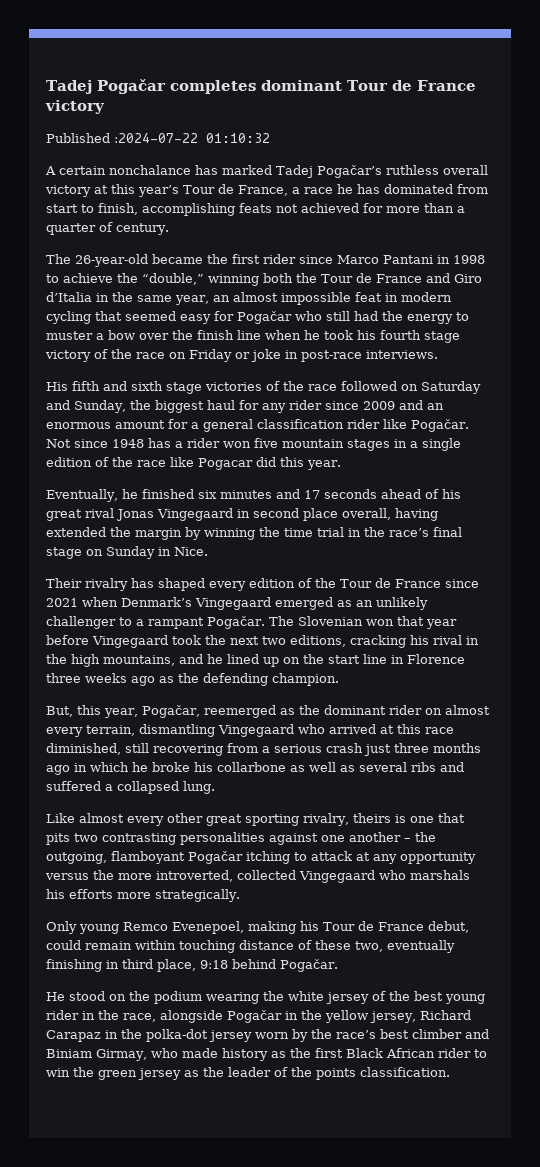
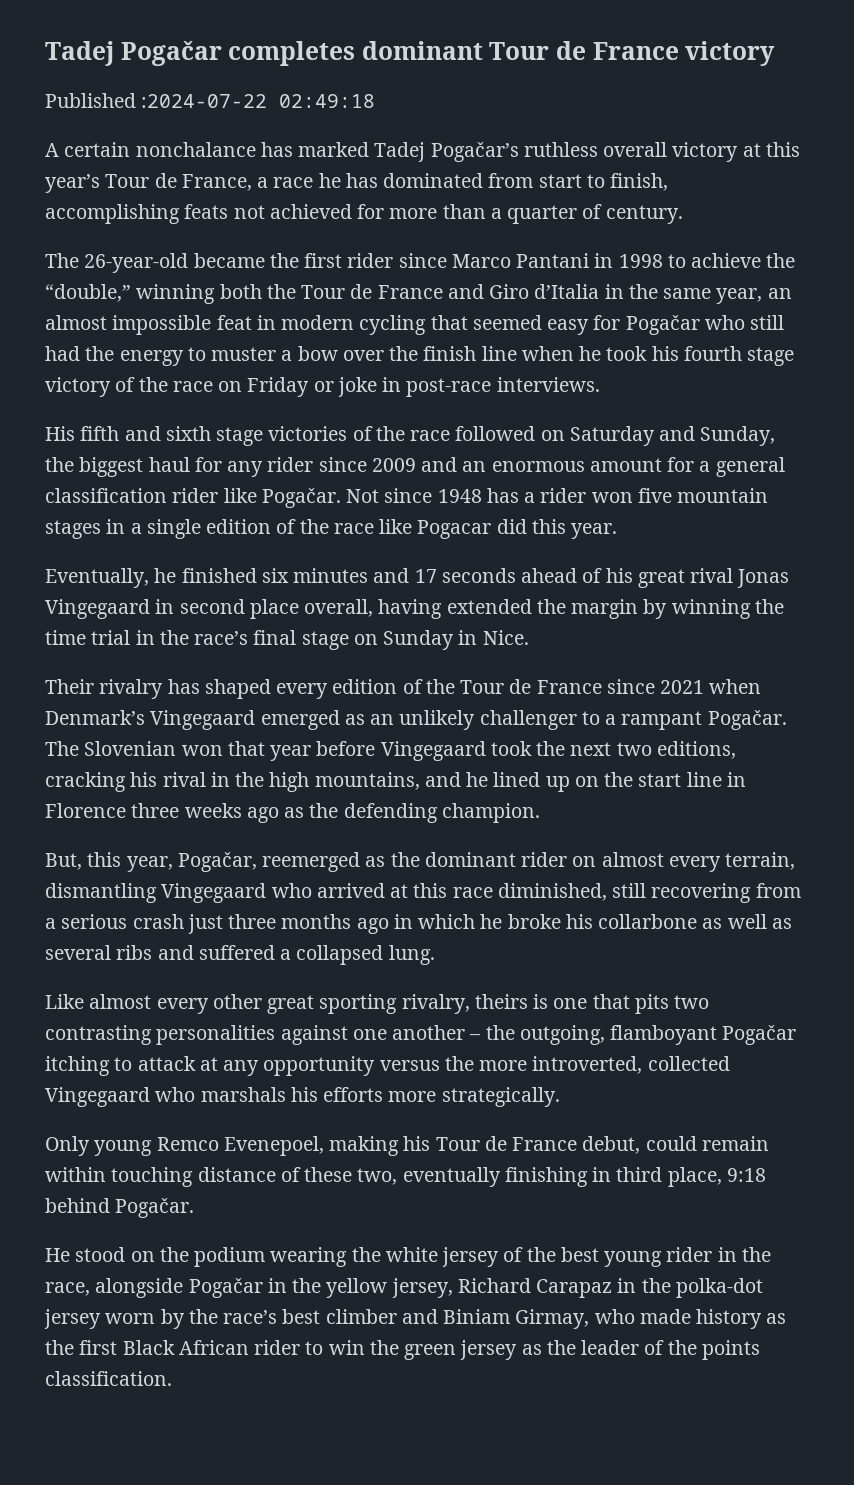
- Published :2024-07-22 01:10:32
+ Published :2024-07-22 02:49:18

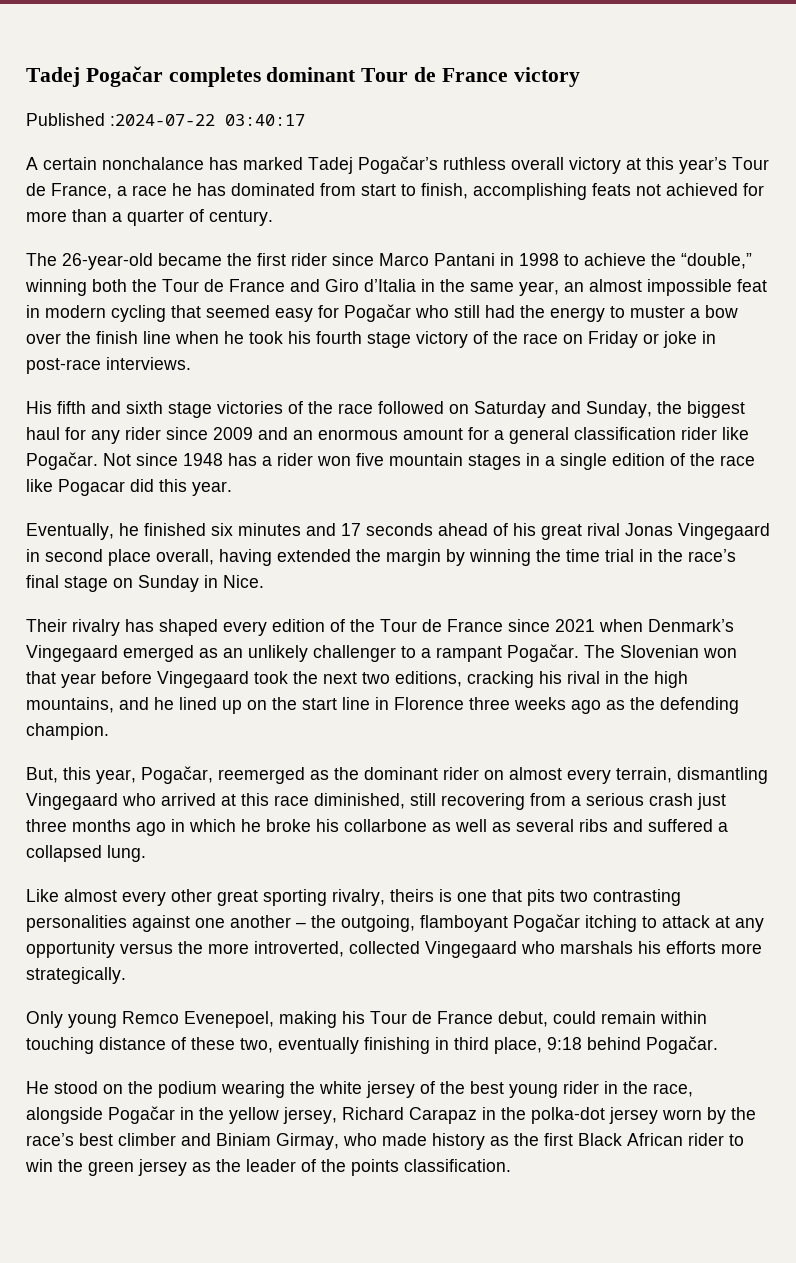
- Published :2024-07-22 02:49:18
+ Published :2024-07-22 03:40:17

